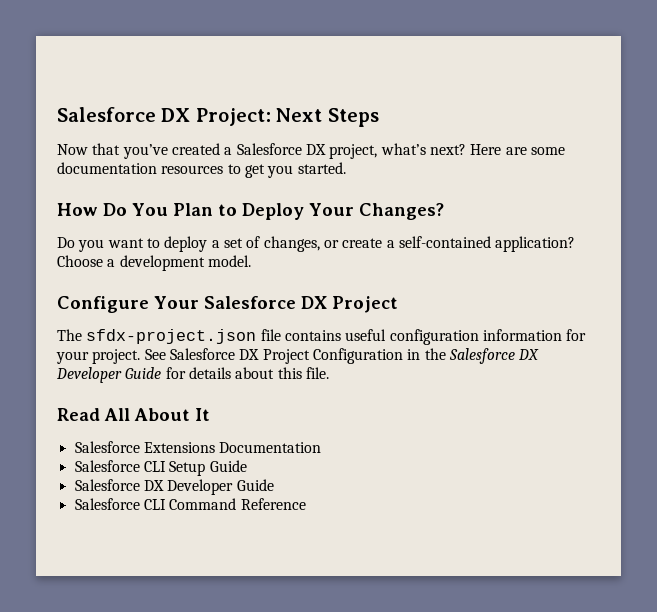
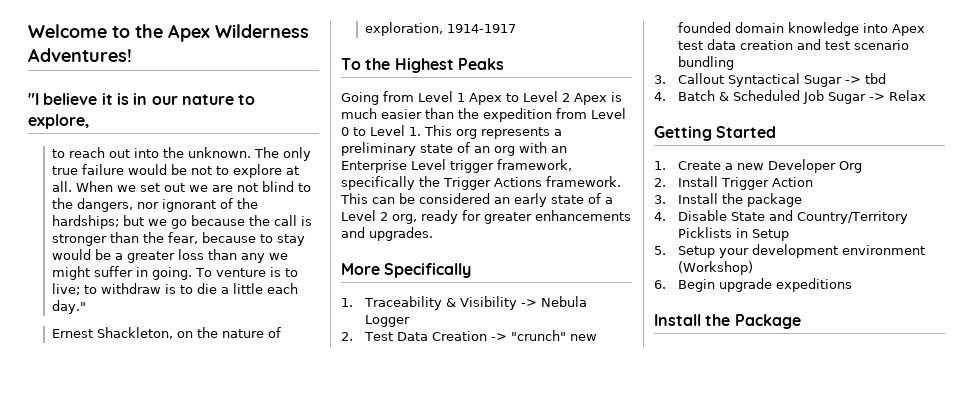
- Salesforce DX Project: Next Steps
- Now that you’ve created a Salesforce DX project, what’s next? Here are some documentation resources to get you started.
- How Do You Plan to Deploy Your Changes?
- Do you want to deploy a set of changes, or create a self-contained application? Choose a development model.
- Configure Your Salesforce DX Project
- The sfdx-project.json file contains useful configuration information for your project. See Salesforce DX Project Configuration in the Salesforce DX Developer Guide for details about this file.
- Read All About It
- Salesforce Extensions Documentation
- Salesforce CLI Setup Guide
- Salesforce DX Developer Guide
- Salesforce CLI Command Reference
+ Welcome to the Apex Wilderness Adventures!
+ "I believe it is in our nature to explore,
+ to reach out into the unknown. The only true failure would be not to explore at all. When we set out we are not blind to the dangers, nor ignorant of the hardships; but we go because the call is stronger than the fear, because to stay would be a greater loss than any we might suffer in going. To venture is to live; to withdraw is to die a little each day."
+ Ernest Shackleton, on the nature of exploration, 1914-1917
+ To the Highest Peaks
+ Going from Level 1 Apex to Level 2 Apex is much easier than the expedition from Level 0 to Level 1. This org represents a preliminary state of an org with an Enterprise Level trigger framework, specifically the Trigger Actions framework. This can be considered an early state of a Level 2 org, ready for greater enhancements and upgrades.
+ More Specifically
+ 1. Traceability & Visibility -> Nebula Logger
+ 2. Test Data Creation -> "crunch" new founded domain knowledge into Apex test data creation and test scenario bundling
+ 3. Callout Syntactical Sugar -> tbd
+ 4. Batch & Scheduled Job Sugar -> Relax
+ Getting Started
+ 1. Create a new Developer Org
+ 2. Install Trigger Action
+ 3. Install the package
+ 4. Disable State and Country/Territory Picklists in Setup
+ 5. Setup your development environment (Workshop)
+ 6. Begin upgrade expeditions
+ Install the Package

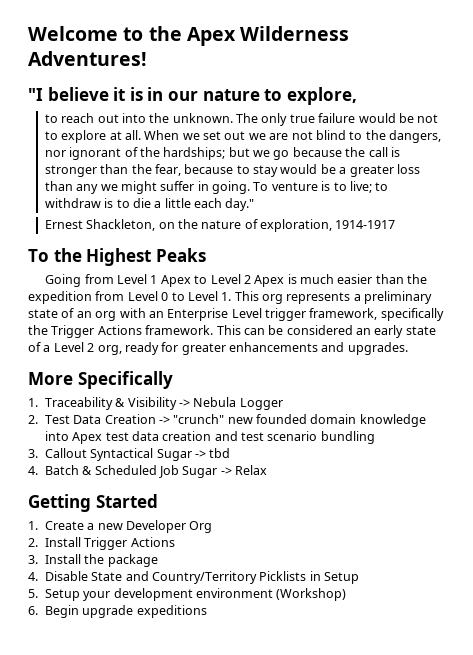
- 2. Install Trigger Action
+ 2. Install Trigger Actions
- Install the Package

